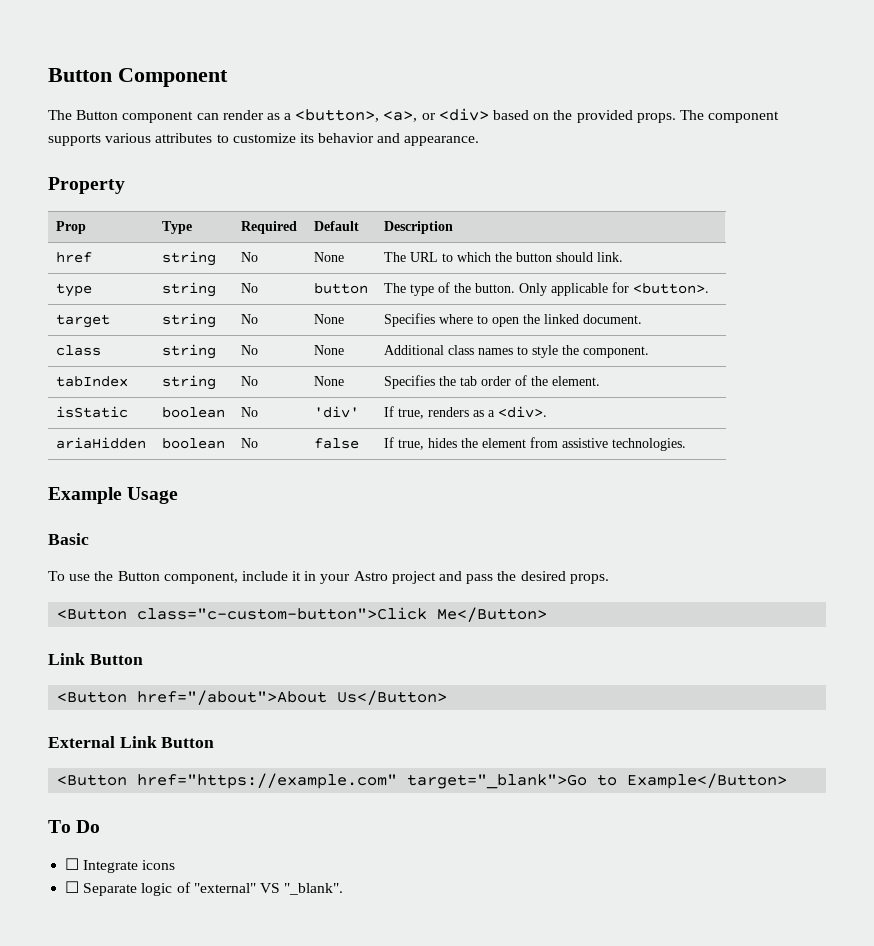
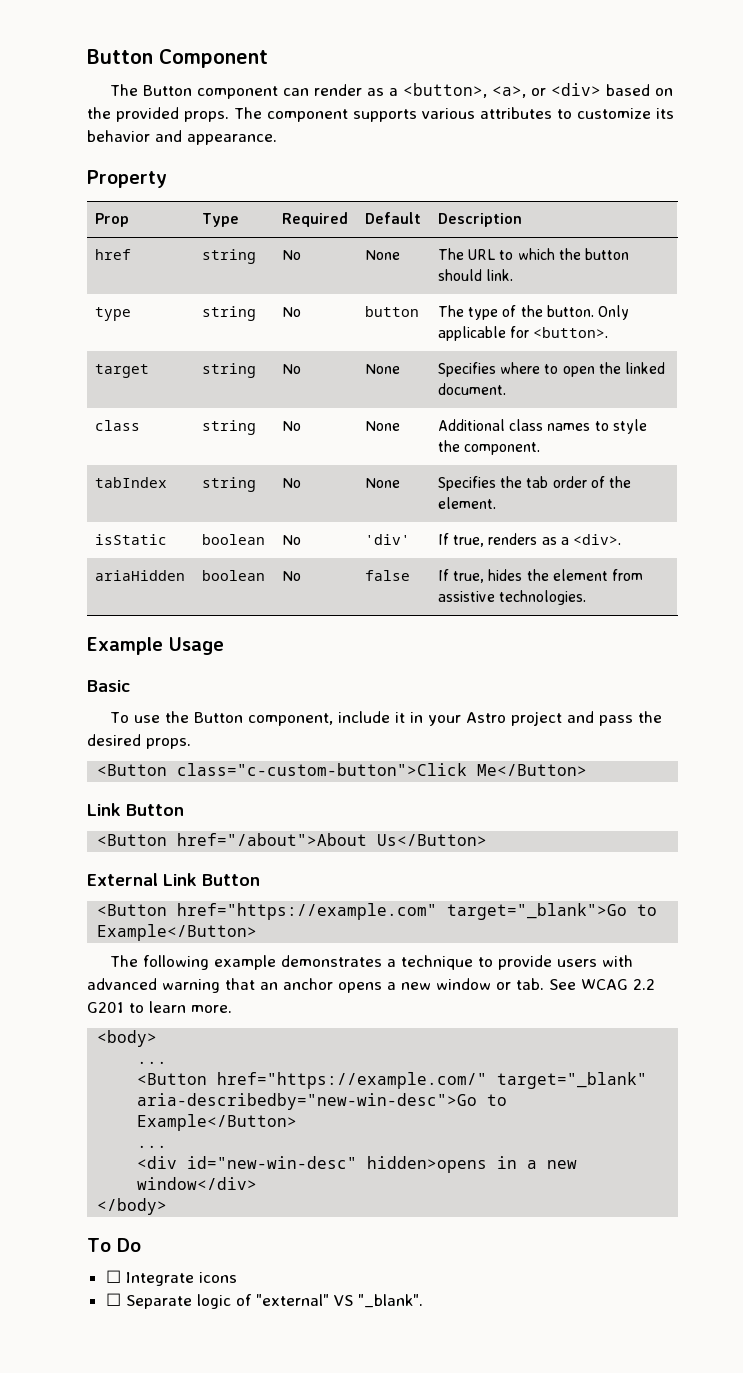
+ The following example demonstrates a technique to provide users with advanced warning that an anchor opens a new window or tab. See WCAG 2.2 G201 to learn more.
+ <body>
+ ...
+ <Button href="https://example.com/" target="_blank" aria-describedby="new-win-desc">Go to Example</Button>
+ ...
+ <div id="new-win-desc" hidden>opens in a new window</div>
+ </body>

